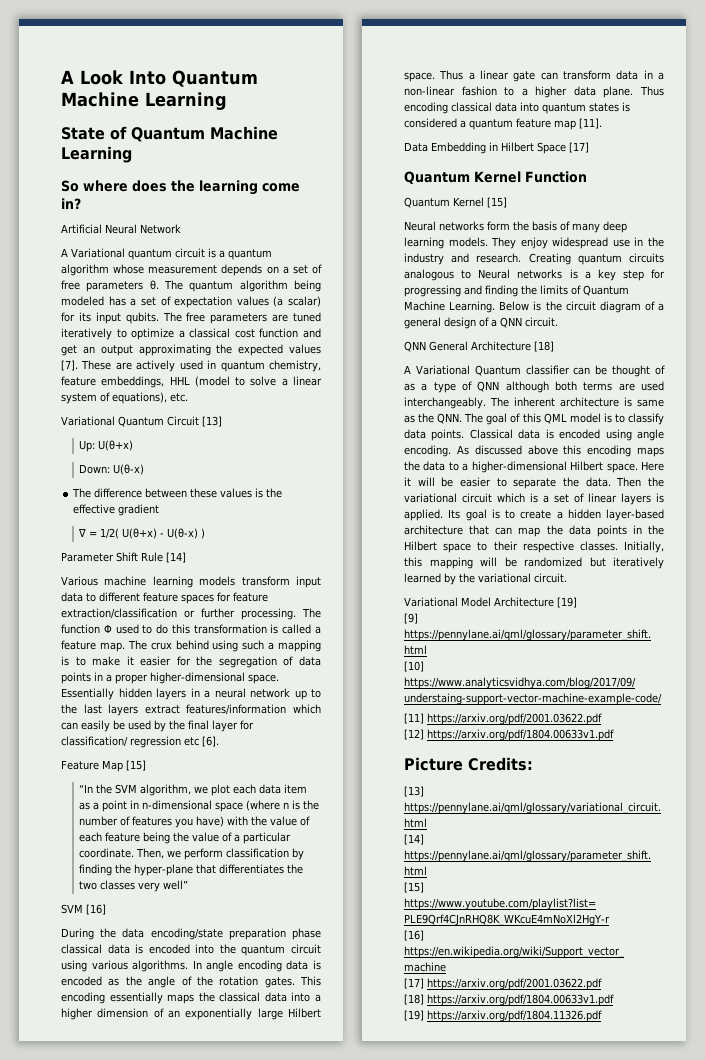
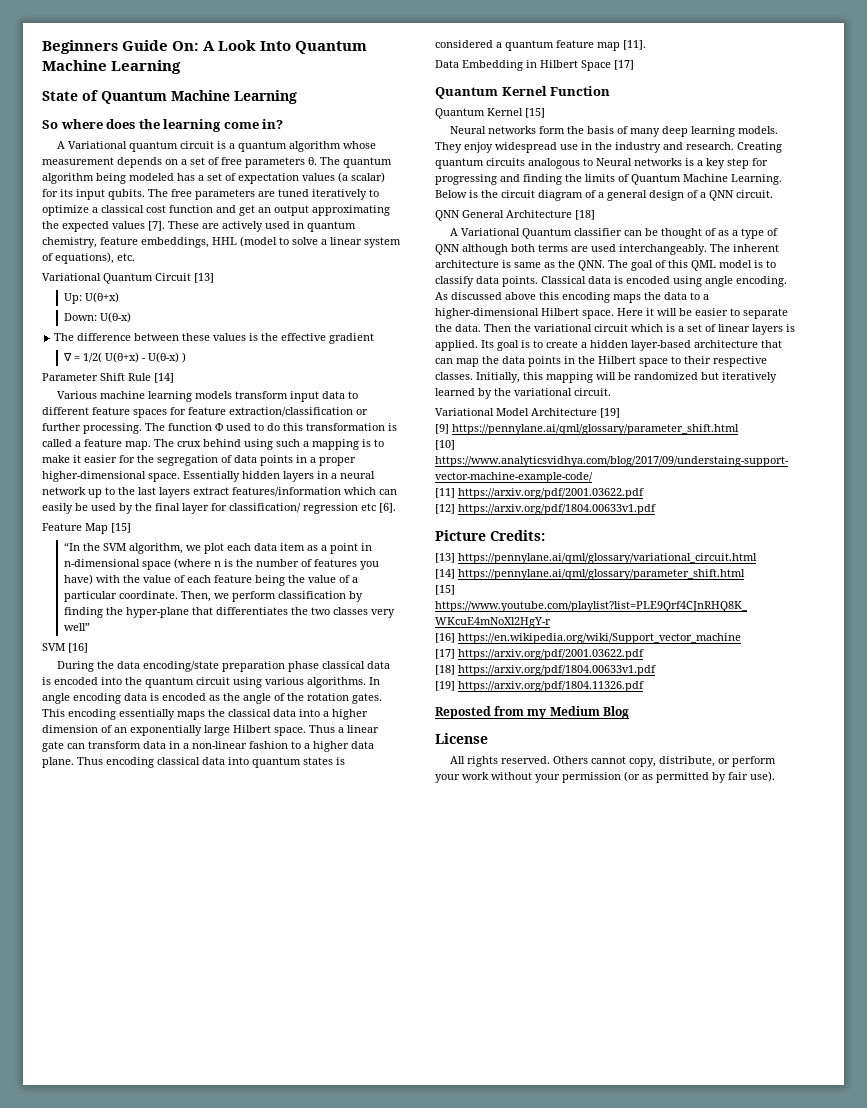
- A Look Into Quantum Machine Learning
+ Beginners Guide On: A Look Into Quantum Machine Learning
- Artificial Neural Network
+ Reposted from my Medium Blog
+ License
+ All rights reserved. Others cannot copy, distribute, or perform your work without your permission (or as permitted by fair use).

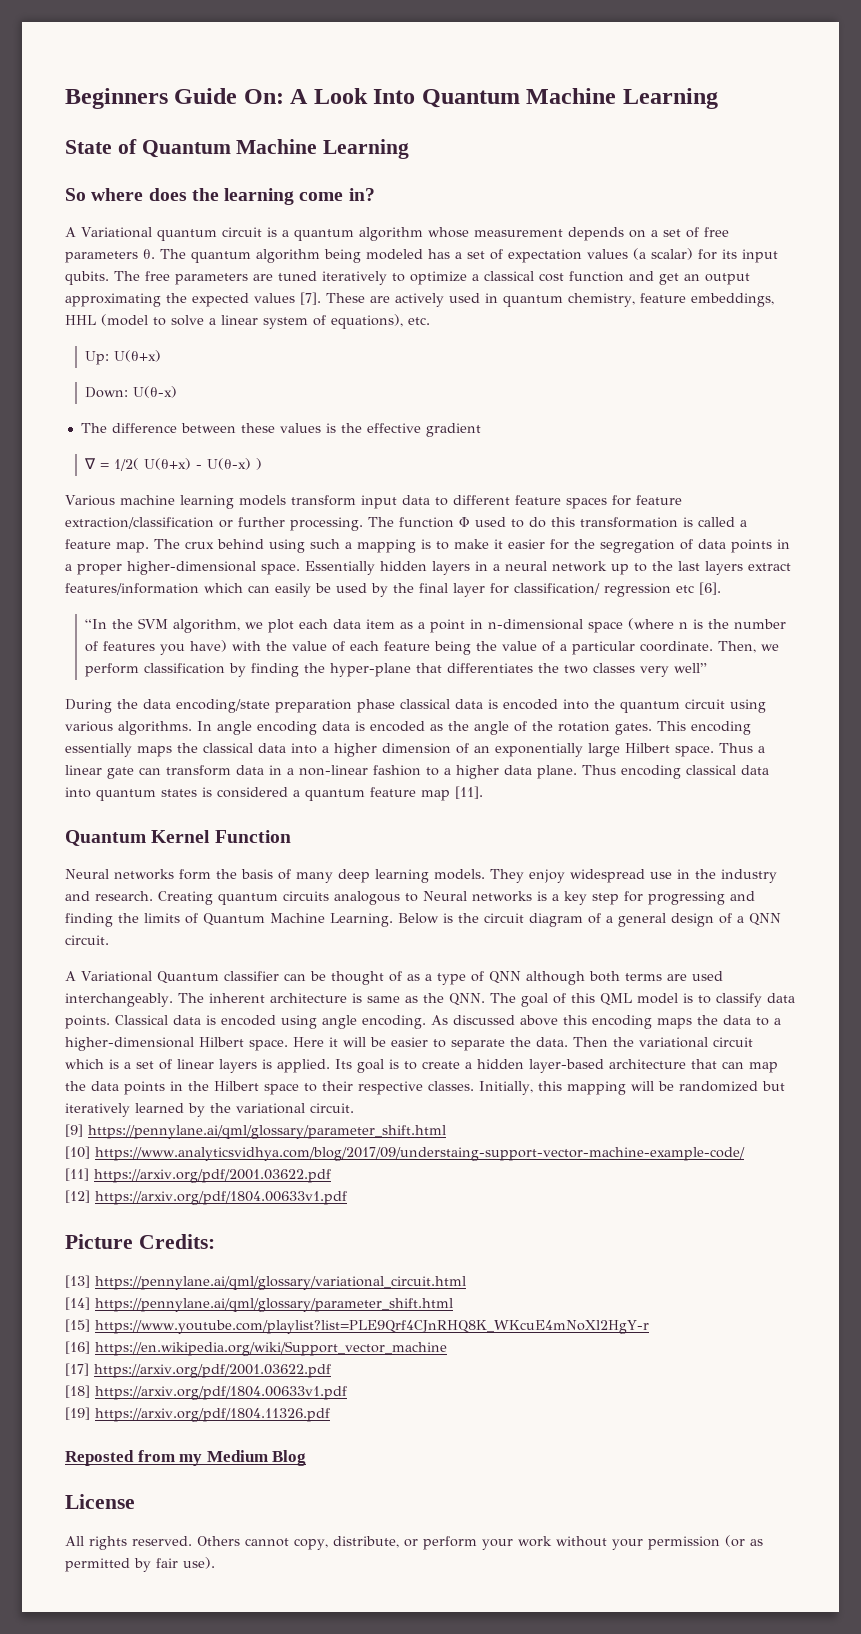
- Variational Quantum Circuit [13]
- Parameter Shift Rule [14]
- Feature Map [15]
- SVM [16]
- Data Embedding in Hilbert Space [17]
- Quantum Kernel [15]
- QNN General Architecture [18]
- Variational Model Architecture [19]

